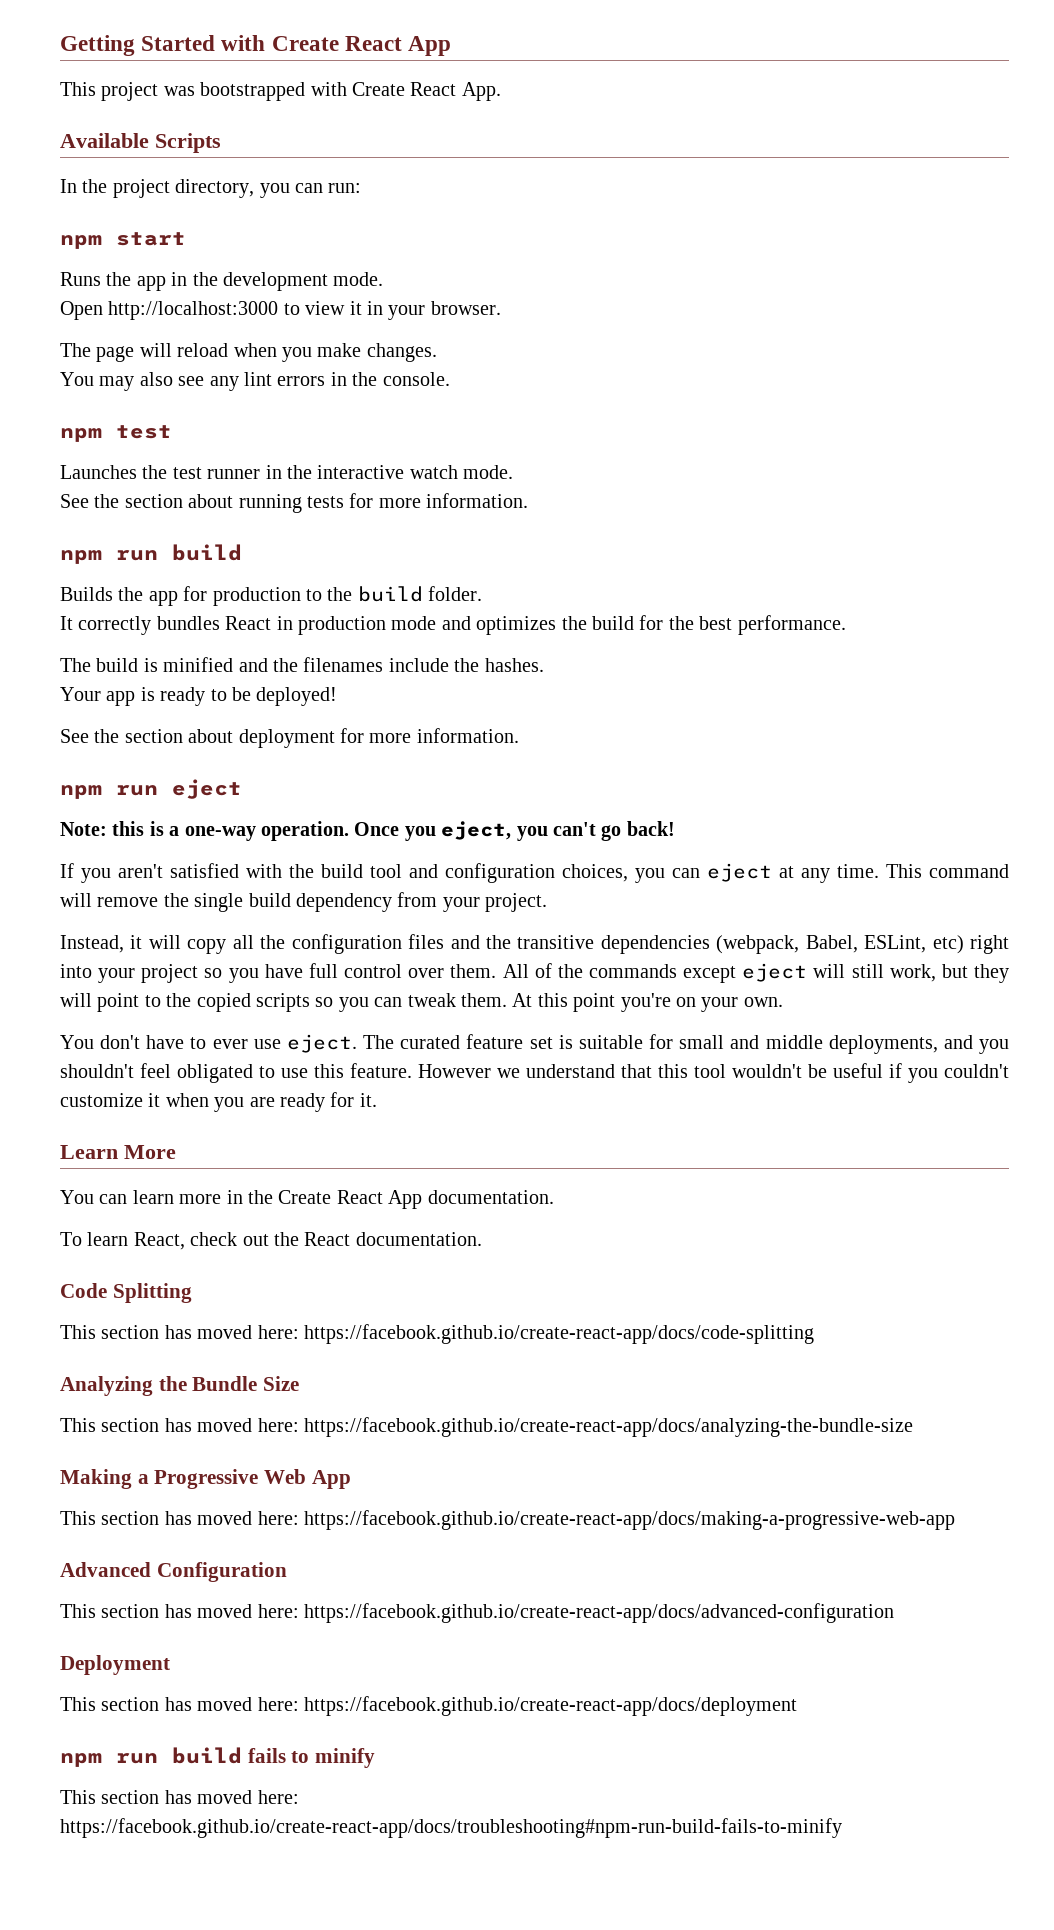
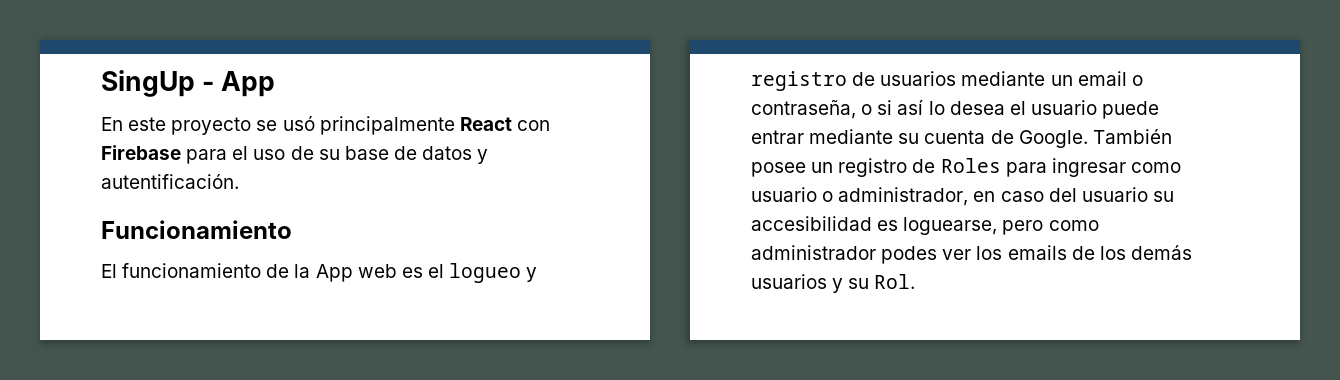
- Getting Started with Create React App
- This project was bootstrapped with Create React App.
- Available Scripts
- In the project directory, you can run:
- npm start
- Runs the app in the development mode.
- Open http://localhost:3000 to view it in your browser.
- The page will reload when you make changes.
- You may also see any lint errors in the console.
- npm test
- Launches the test runner in the interactive watch mode.
- See the section about running tests for more information.
- npm run build
- Builds the app for production to the build folder.
- It correctly bundles React in production mode and optimizes the build for the best performance.
- The build is minified and the filenames include the hashes.
- Your app is ready to be deployed!
- See the section about deployment for more information.
- npm run eject
- Note: this is a one-way operation. Once you eject, you can't go back!
- If you aren't satisfied with the build tool and configuration choices, you can eject at any time. This command will remove the single build dependency from your project.
- Instead, it will copy all the configuration files and the transitive dependencies (webpack, Babel, ESLint, etc) right into your project so you have full control over them. All of the commands except eject will still work, but they will point to the copied scripts so you can tweak them. At this point you're on your own.
- You don't have to ever use eject. The curated feature set is suitable for small and middle deployments, and you shouldn't feel obligated to use this feature. However we understand that this tool wouldn't be useful if you couldn't customize it when you are ready for it.
- Learn More
- You can learn more in the Create React App documentation.
- To learn React, check out the React documentation.
- Code Splitting
- This section has moved here: https://facebook.github.io/create-react-app/docs/code-splitting
- Analyzing the Bundle Size
- This section has moved here: https://facebook.github.io/create-react-app/docs/analyzing-the-bundle-size
- Making a Progressive Web App
- This section has moved here: https://facebook.github.io/create-react-app/docs/making-a-progressive-web-app
- Advanced Configuration
- This section has moved here: https://facebook.github.io/create-react-app/docs/advanced-configuration
- Deployment
- This section has moved here: https://facebook.github.io/create-react-app/docs/deployment
- npm run build fails to minify
- This section has moved here: https://facebook.github.io/create-react-app/docs/troubleshooting#npm-run-build-fails-to-minify
+ SingUp - App
+ En este proyecto se usó principalmente React con Firebase para el uso de su base de datos y autentificación.
+ Funcionamiento
+ El funcionamiento de la App web es el logueo y registro de usuarios mediante un email o contraseña, o si así lo desea el usuario puede entrar mediante su cuenta de Google. También posee un registro de Roles para ingresar como usuario o administrador, en caso del usuario su accesibilidad es loguearse, pero como administrador podes ver los emails de los demás usuarios y su Rol.

